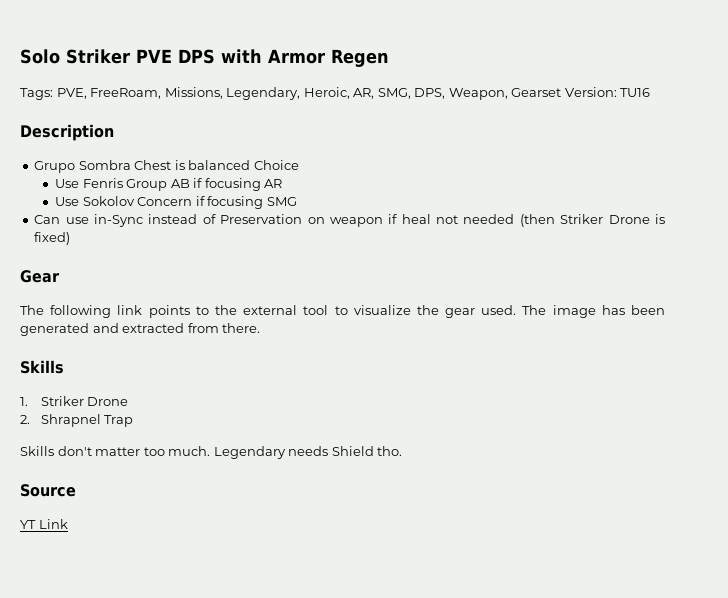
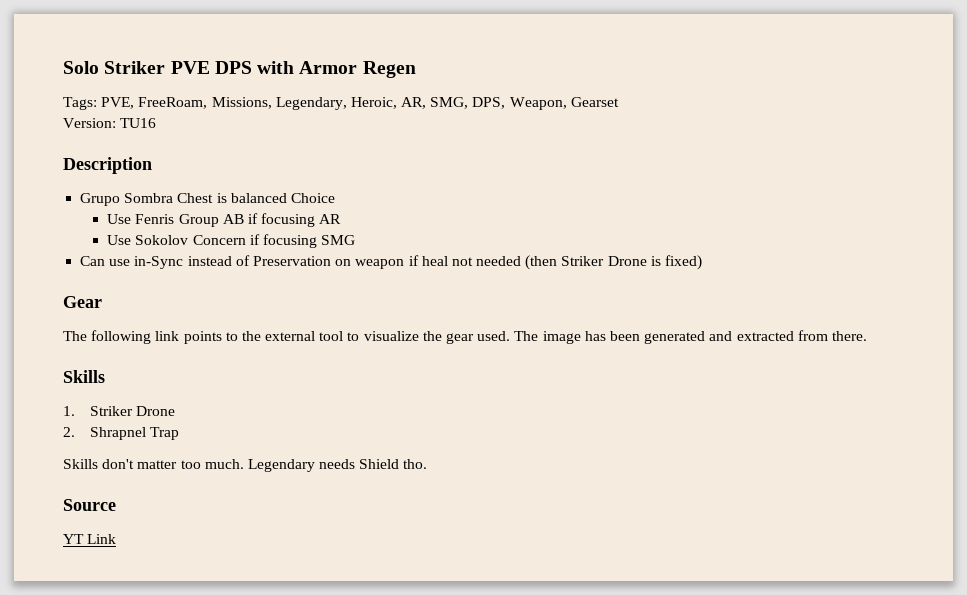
- Tags: PVE, FreeRoam, Missions, Legendary, Heroic, AR, SMG, DPS, Weapon, Gearset Version: TU16
+ Tags: PVE, FreeRoam, Missions, Legendary, Heroic, AR, SMG, DPS, Weapon, Gearset
+ Version: TU16

